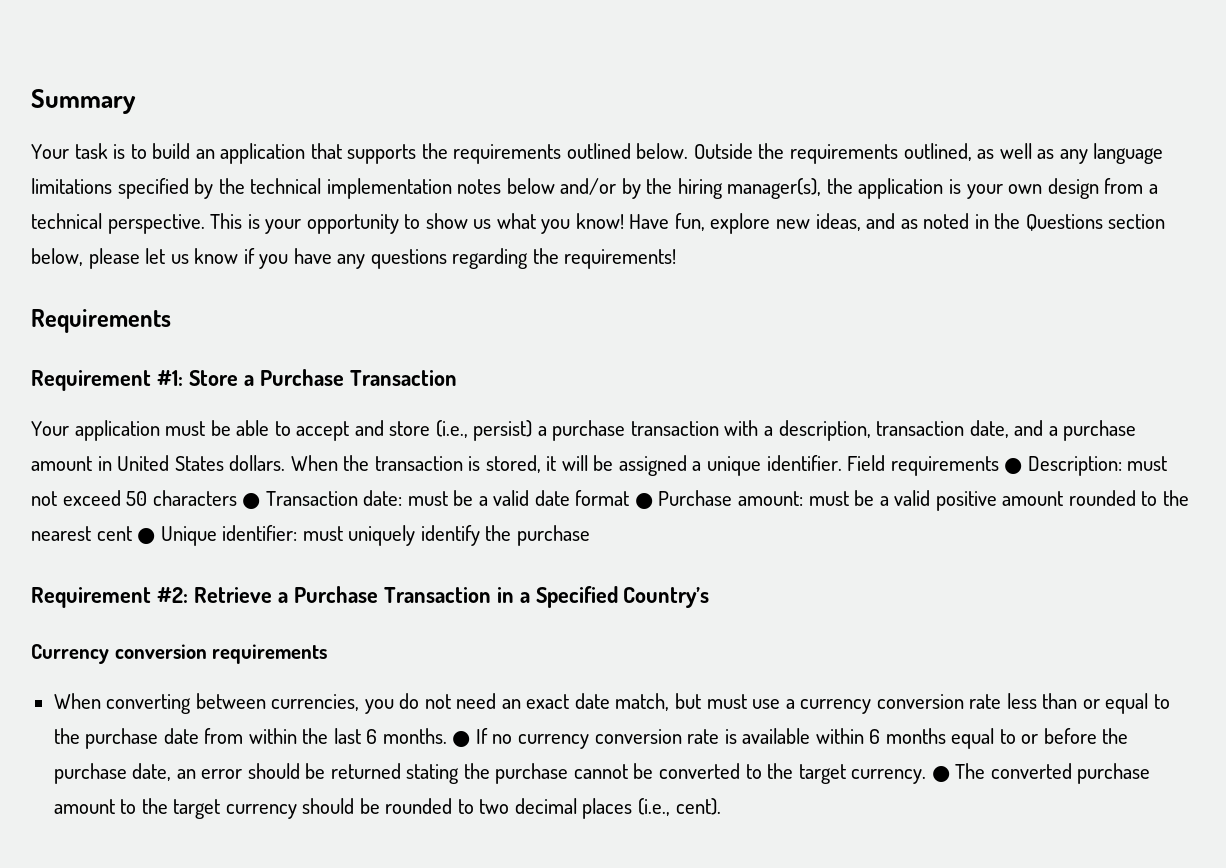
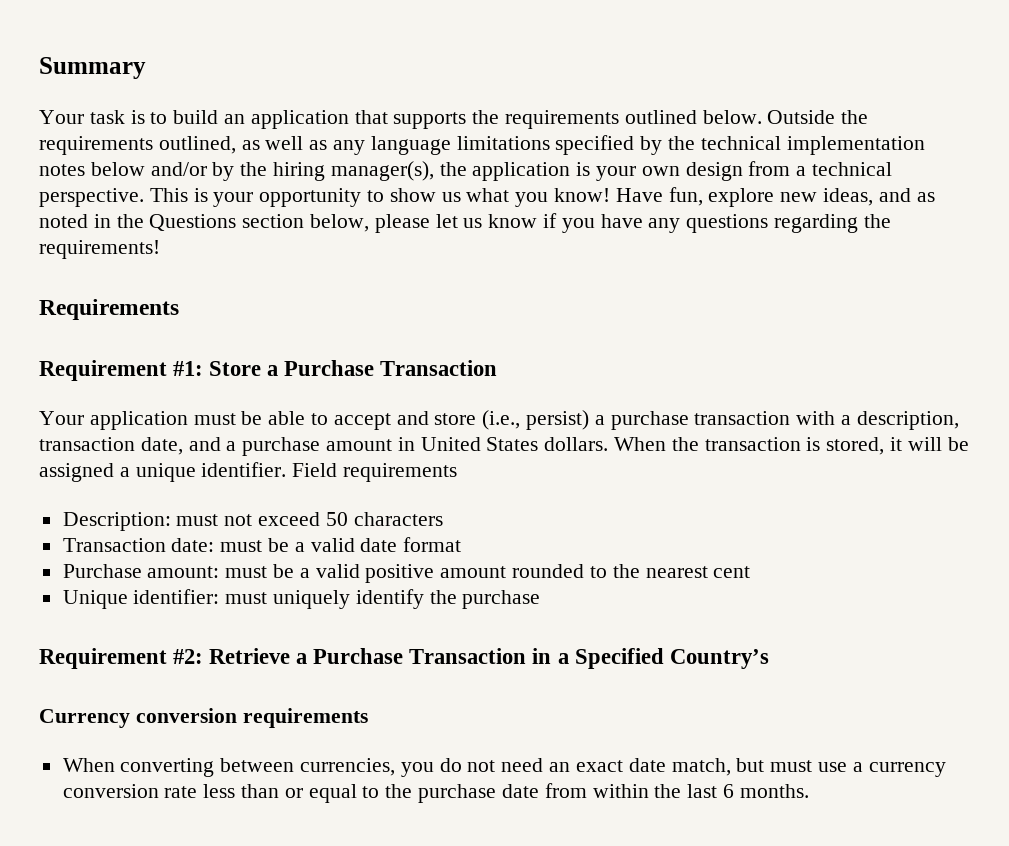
- Field requirements ● Description: must not exceed 50 characters ● Transaction date: must be a valid date format ● Purchase amount: must be a valid positive amount rounded to the nearest cent ● Unique identifier: must uniquely identify the purchase
+ Field requirements
+ Description: must not exceed 50 characters
+ Transaction date: must be a valid date format
+ Purchase amount: must be a valid positive amount rounded to the nearest cent
+ Unique identifier: must uniquely identify the purchase
- ● If no currency conversion rate is available within 6 months equal to or before the purchase date, an error should be returned stating the purchase cannot be converted to the target currency. ● The converted purchase amount to the target currency should be rounded to two decimal places (i.e., cent).

